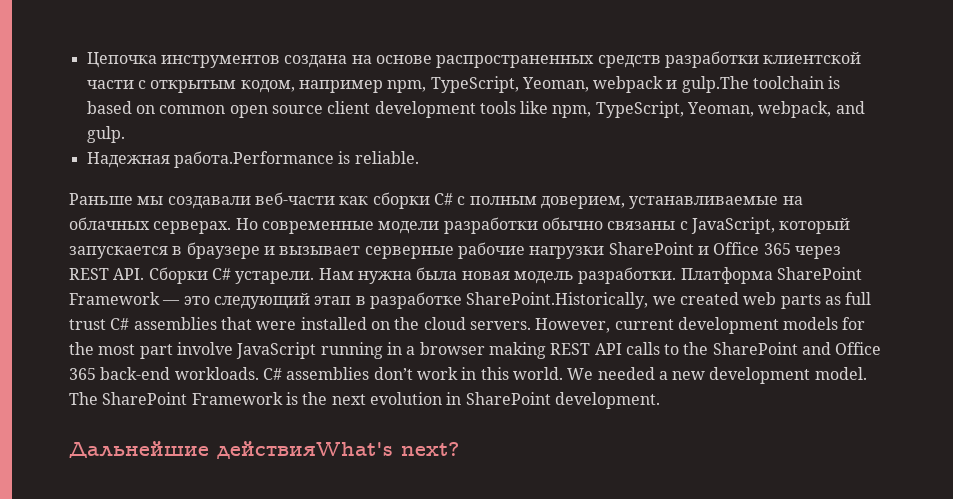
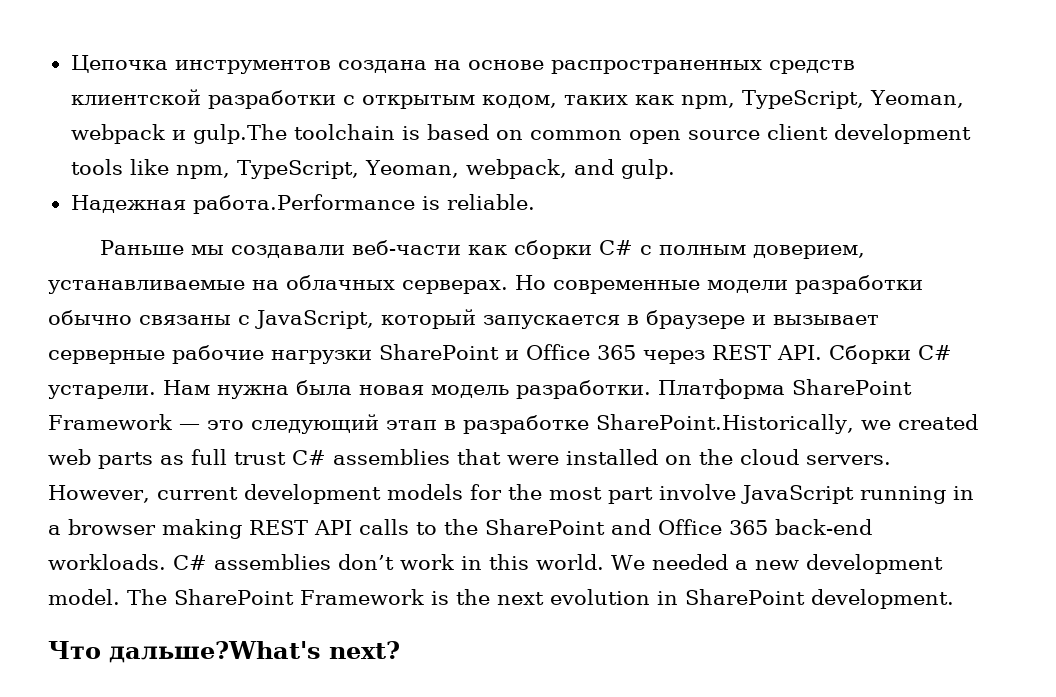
- Цепочка инструментов создана на основе распространенных средств разработки клиентской части с открытым кодом, например npm, TypeScript, Yeoman, webpack и gulp.The toolchain is based on common open source client development tools like npm, TypeScript, Yeoman, webpack, and gulp.
+ Цепочка инструментов создана на основе распространенных средств клиентской разработки с открытым кодом, таких как npm, TypeScript, Yeoman, webpack и gulp.The toolchain is based on common open source client development tools like npm, TypeScript, Yeoman, webpack, and gulp.
- Дальнейшие действияWhat's next?
+ Что дальше?What's next?

